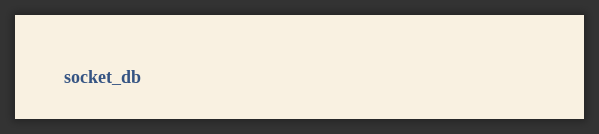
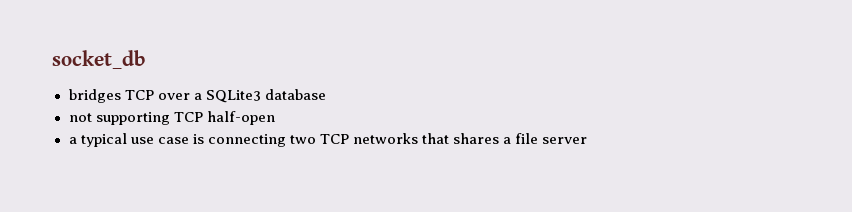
+ bridges TCP over a SQLite3 database
+ not supporting TCP half-open
+ a typical use case is connecting two TCP networks that shares a file server

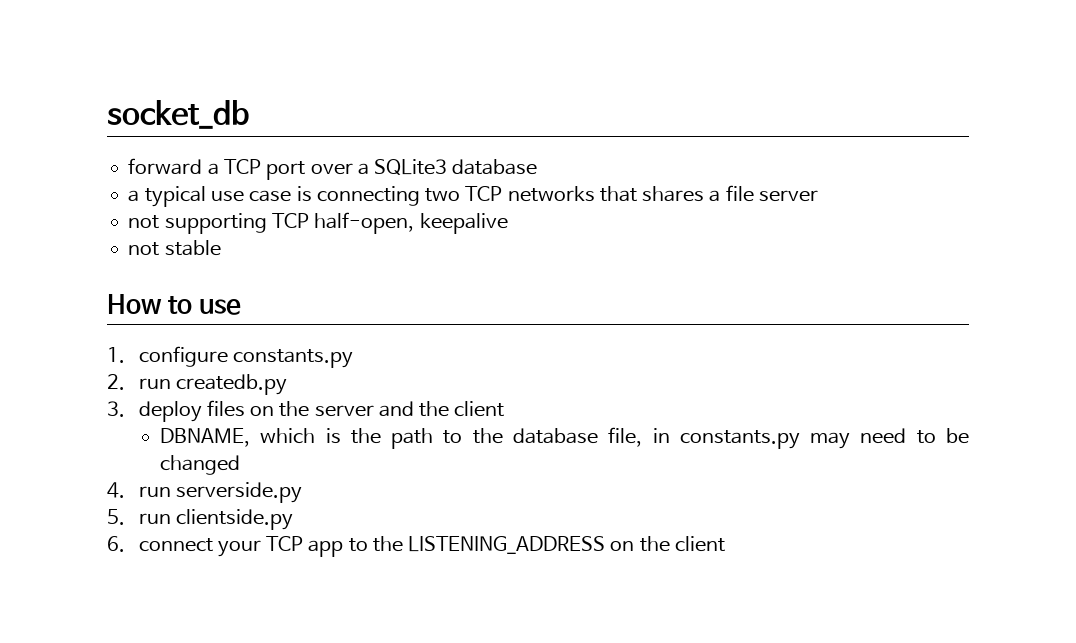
- bridges TCP over a SQLite3 database
+ forward a TCP port over a SQLite3 database
- not supporting TCP half-open
+ not supporting TCP half-open, keepalive
+ not stable
+ How to use
+ 1. configure constants.py
+ 2. run createdb.py
+ 3. deploy files on the server and the client
+ DBNAME, which is the path to the database file, in constants.py may need to be changed
+ 4. run serverside.py
+ 5. run clientside.py
+ 6. connect your TCP app to the LISTENING_ADDRESS on the client

